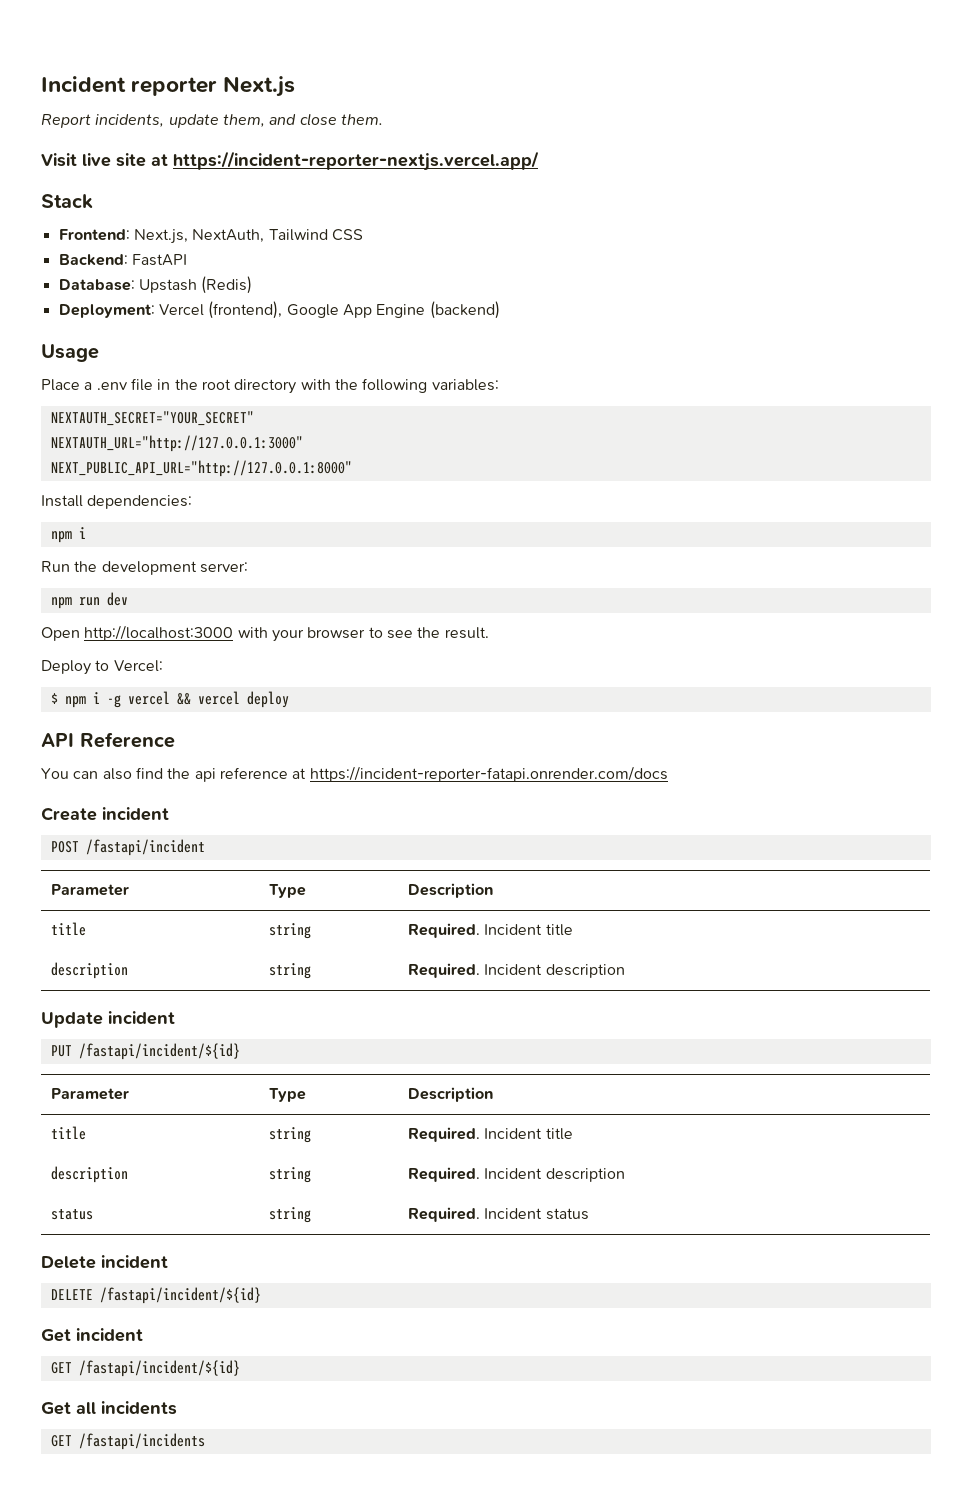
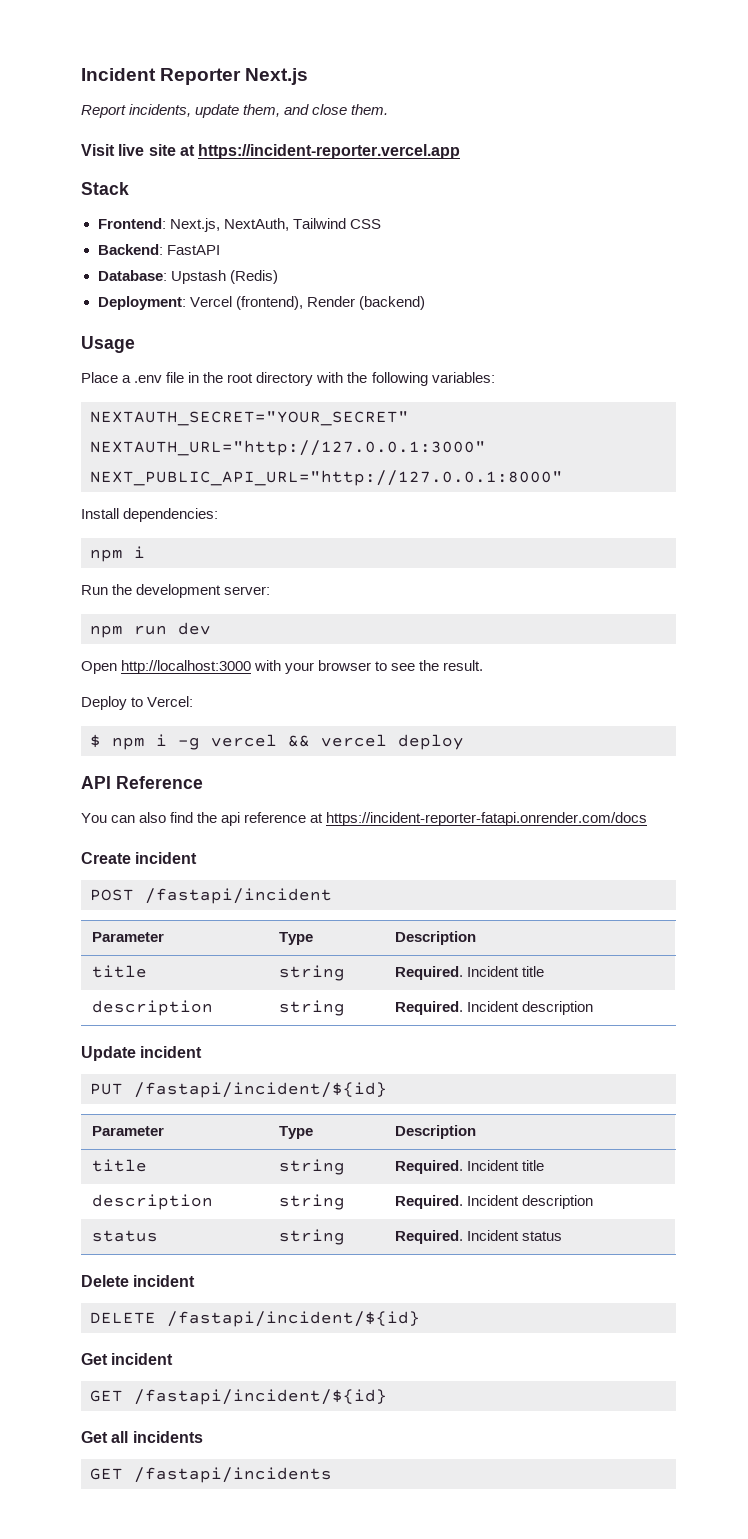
- Incident reporter Next.js
+ Incident Reporter Next.js
- Visit live site at https://incident-reporter-nextjs.vercel.app/
+ Visit live site at https://incident-reporter.vercel.app
- Deployment: Vercel (frontend), Google App Engine (backend)
+ Deployment: Vercel (frontend), Render (backend)

